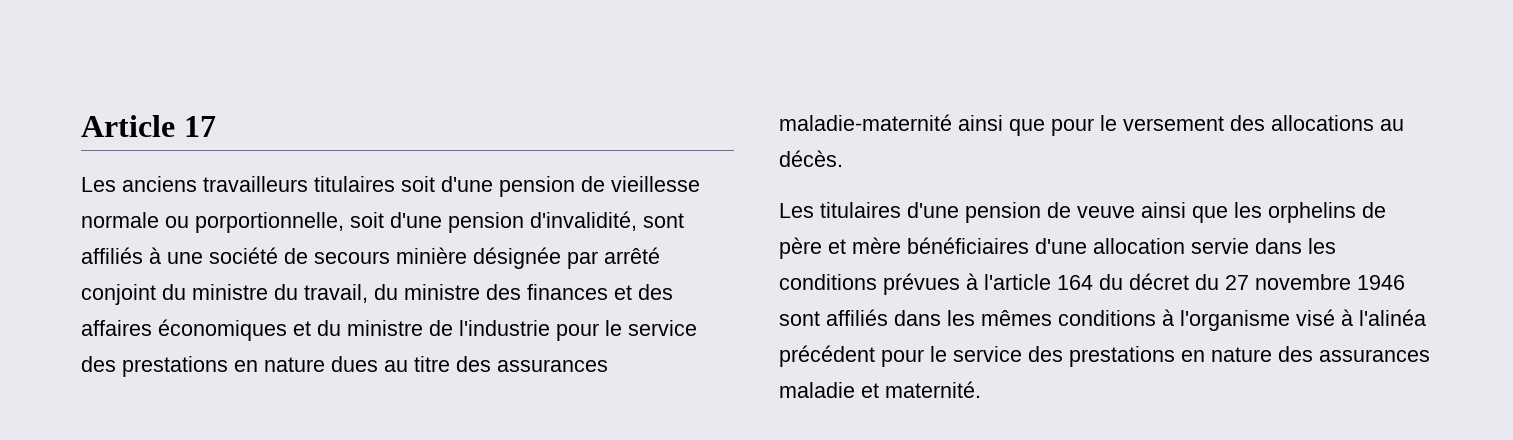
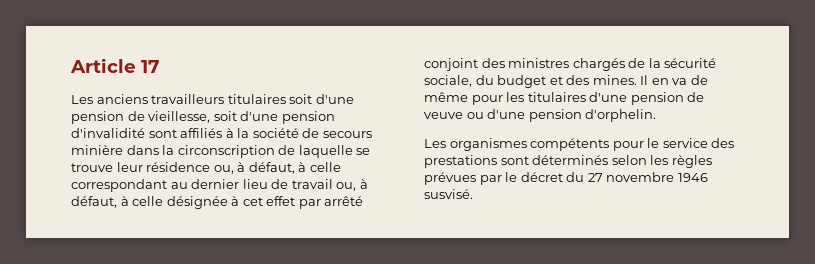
- Les anciens travailleurs titulaires soit d'une pension de vieillesse normale ou porportionnelle, soit d'une pension d'invalidité, sont affiliés à une société de secours minière désignée par arrêté conjoint du ministre du travail, du ministre des finances et des affaires économiques et du ministre de l'industrie pour le service des prestations en nature dues au titre des assurances maladie-maternité ainsi que pour le versement des allocations au décès.
- Les titulaires d'une pension de veuve ainsi que les orphelins de père et mère bénéficiaires d'une allocation servie dans les conditions prévues à l'article 164 du décret du 27 novembre 1946 sont affiliés dans les mêmes conditions à l'organisme visé à l'alinéa précédent pour le service des prestations en nature des assurances maladie et maternité.
+ Les anciens travailleurs titulaires soit d'une pension de vieillesse, soit d'une pension d'invalidité sont affiliés à la société de secours minière dans la circonscription de laquelle se trouve leur résidence ou, à défaut, à celle correspondant au dernier lieu de travail ou, à défaut, à celle désignée à cet effet par arrêté conjoint des ministres chargés de la sécurité sociale, du budget et des mines. Il en va de même pour les titulaires d'une pension de veuve ou d'une pension d'orphelin.
+ Les organismes compétents pour le service des prestations sont déterminés selon les règles prévues par le décret du 27 novembre 1946 susvisé.

